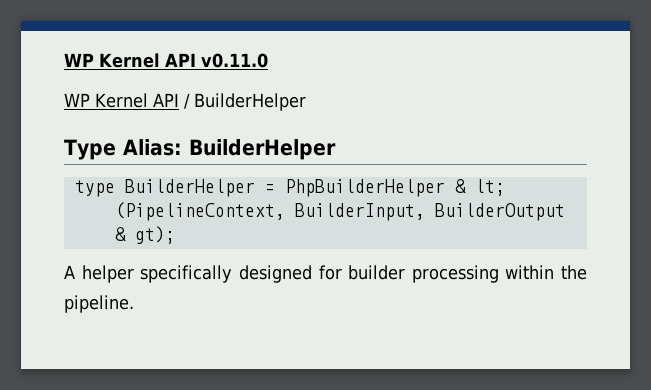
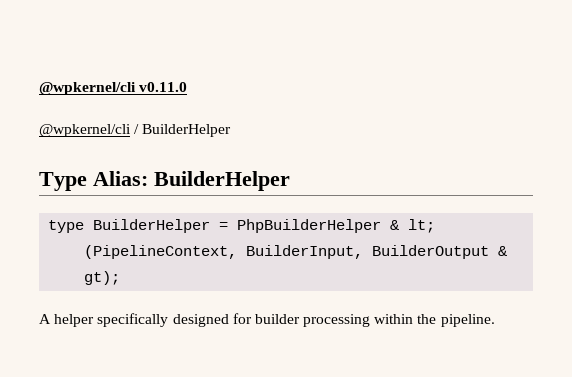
- WP Kernel API v0.11.0
- WP Kernel API / BuilderHelper
+ @wpkernel/cli v0.11.0
+ @wpkernel/cli / BuilderHelper

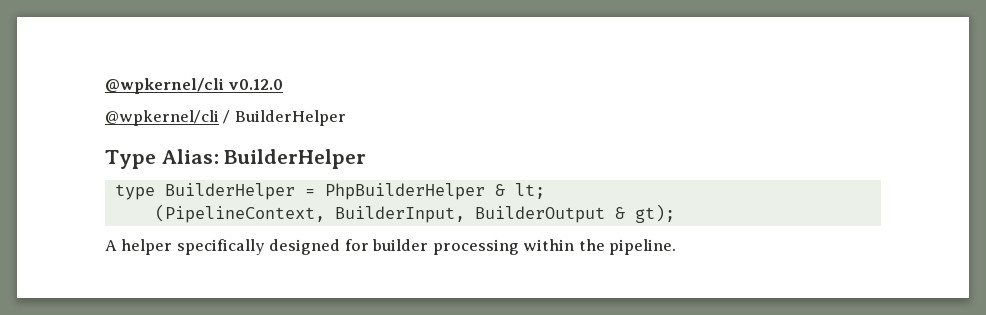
- @wpkernel/cli v0.11.0
+ @wpkernel/cli v0.12.0

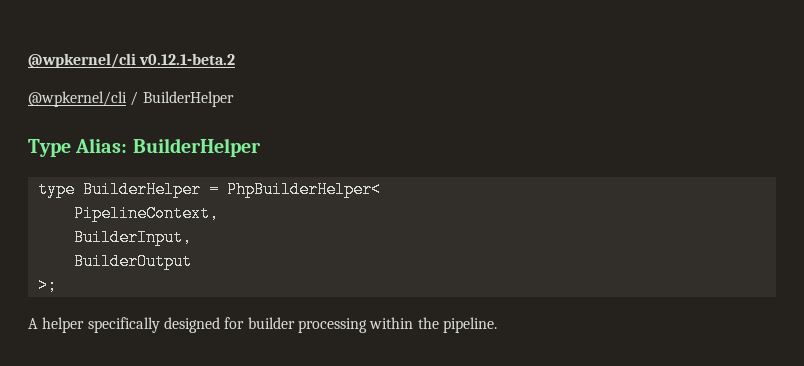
- @wpkernel/cli v0.12.0
+ @wpkernel/cli v0.12.1-beta.2
- type BuilderHelper = PhpBuilderHelper & lt;
- (PipelineContext, BuilderInput, BuilderOutput & gt);
+ type BuilderHelper = PhpBuilderHelper<
+ PipelineContext,
+ BuilderInput,
+ BuilderOutput
+ >;

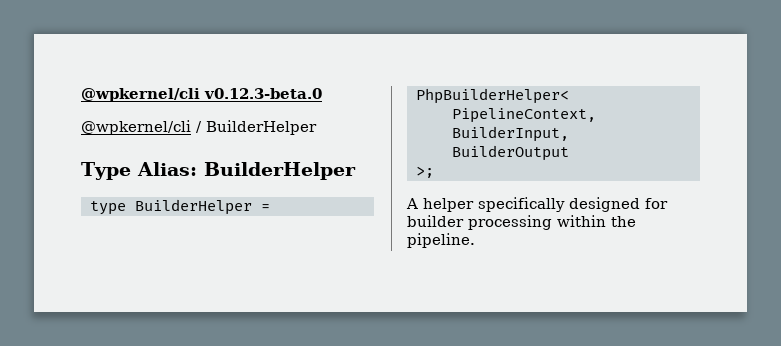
- @wpkernel/cli v0.12.1-beta.2
+ @wpkernel/cli v0.12.3-beta.0

